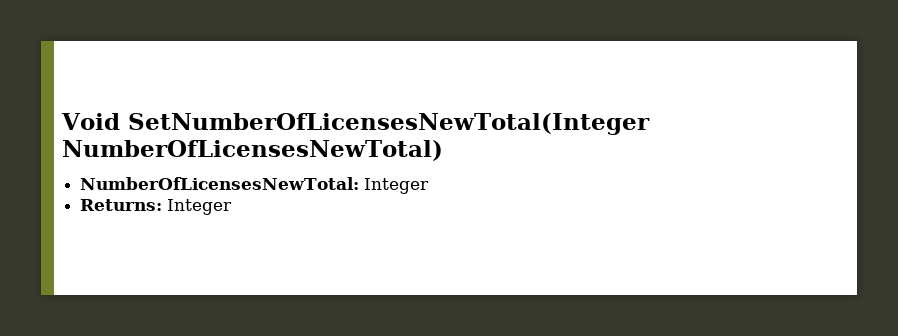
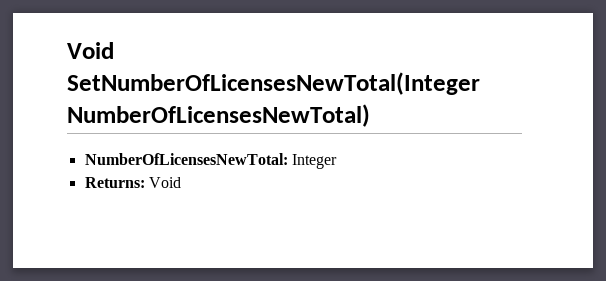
- Returns: Integer
+ Returns: Void

